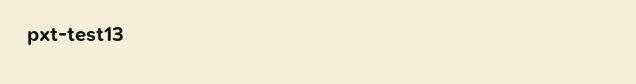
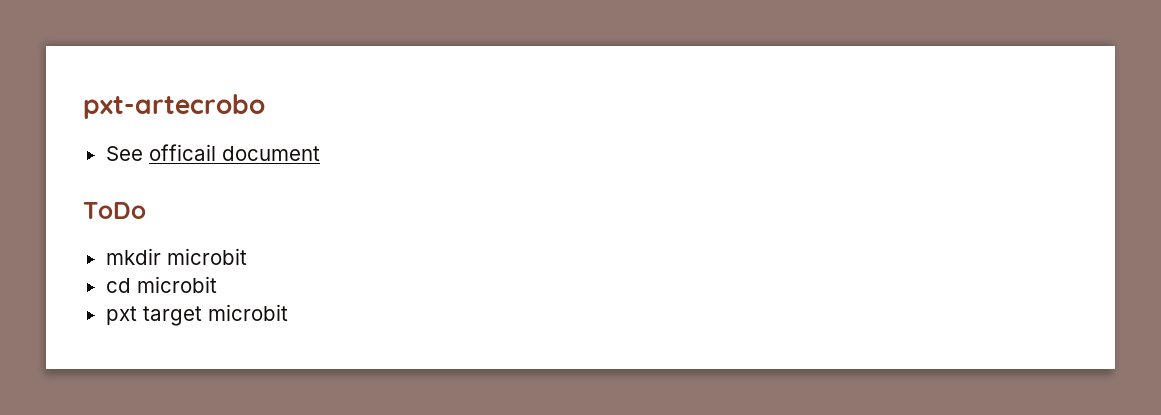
- pxt-test13
+ pxt-artecrobo
+ See officail document
+ ToDo
+ mkdir microbit
+ cd microbit
+ pxt target microbit

